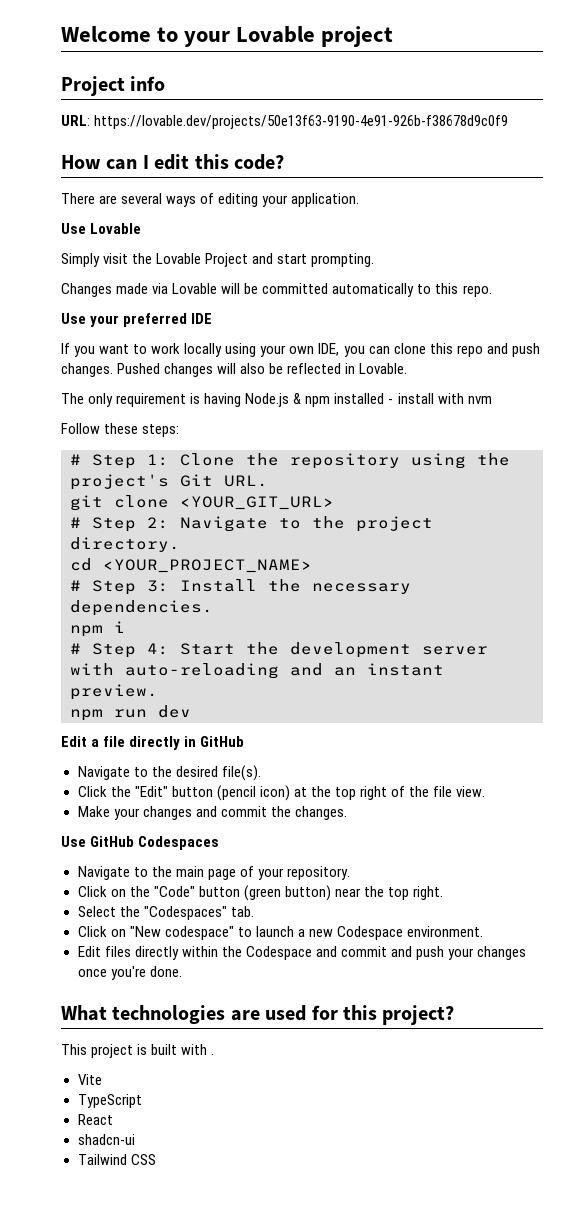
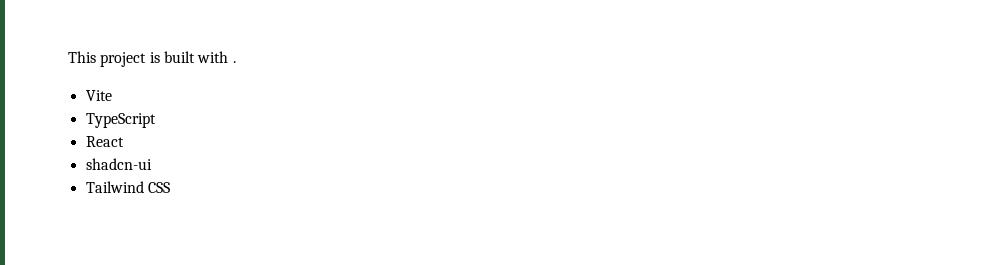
- Welcome to your Lovable project
- Project info
- URL: https://lovable.dev/projects/50e13f63-9190-4e91-926b-f38678d9c0f9
- How can I edit this code?
- There are several ways of editing your application.
- Use Lovable
- Simply visit the Lovable Project and start prompting.
- Changes made via Lovable will be committed automatically to this repo.
- Use your preferred IDE
- If you want to work locally using your own IDE, you can clone this repo and push changes. Pushed changes will also be reflected in Lovable.
- The only requirement is having Node.js & npm installed - install with nvm
- Follow these steps:
- # Step 1: Clone the repository using the project's Git URL.
- git clone <YOUR_GIT_URL>
- # Step 2: Navigate to the project directory.
- cd <YOUR_PROJECT_NAME>
- # Step 3: Install the necessary dependencies.
- npm i
- # Step 4: Start the development server with auto-reloading and an instant preview.
- npm run dev
- Edit a file directly in GitHub
- Navigate to the desired file(s).
- Click the "Edit" button (pencil icon) at the top right of the file view.
- Make your changes and commit the changes.
- Use GitHub Codespaces
- Navigate to the main page of your repository.
- Click on the "Code" button (green button) near the top right.
- Select the "Codespaces" tab.
- Click on "New codespace" to launch a new Codespace environment.
- Edit files directly within the Codespace and commit and push your changes once you're done.
- What technologies are used for this project?

